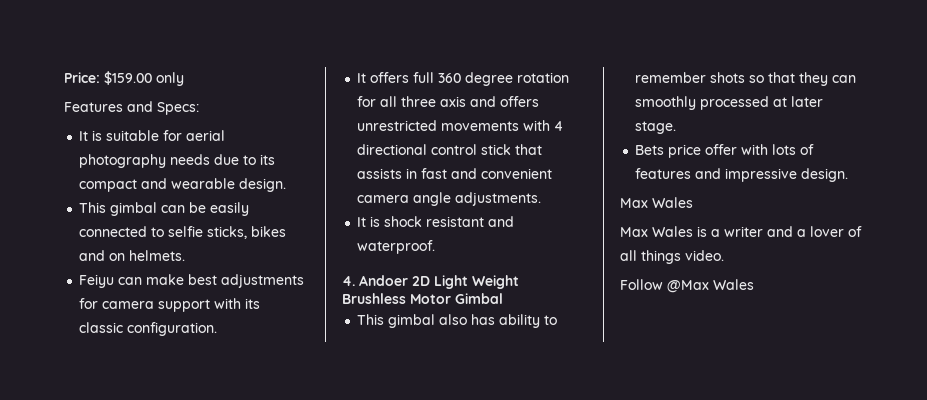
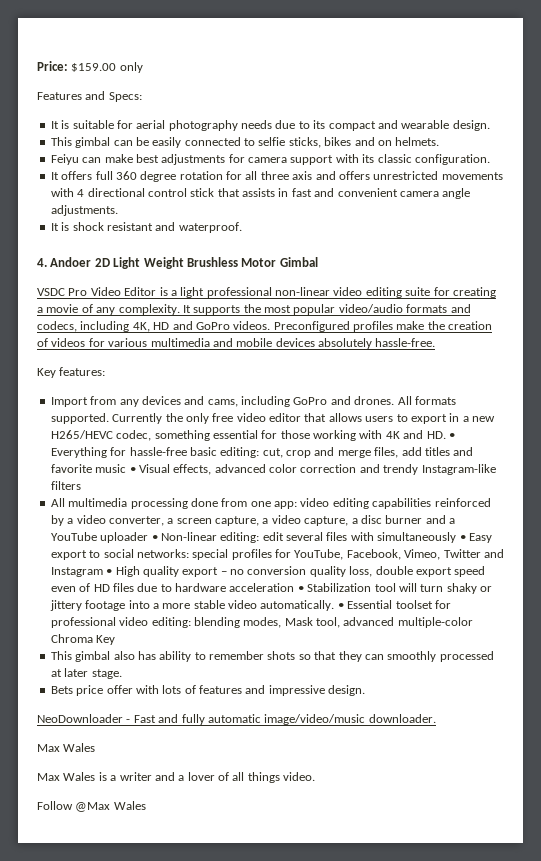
+ VSDC Pro Video Editor is a light professional non-linear video editing suite for creating a movie of any complexity. It supports the most popular video/audio formats and codecs, including 4K, HD and GoPro videos. Preconfigured profiles make the creation of videos for various multimedia and mobile devices absolutely hassle-free.
+ Key features:
+ Import from any devices and cams, including GoPro and drones. All formats supported. Сurrently the only free video editor that allows users to export in a new H265/HEVC codec, something essential for those working with 4K and HD. • Everything for hassle-free basic editing: cut, crop and merge files, add titles and favorite music • Visual effects, advanced color correction and trendy Instagram-like filters
+ All multimedia processing done from one app: video editing capabilities reinforced by a video converter, a screen capture, a video capture, a disc burner and a YouTube uploader • Non-linear editing: edit several files with simultaneously • Easy export to social networks: special profiles for YouTube, Facebook, Vimeo, Twitter and Instagram • High quality export – no conversion quality loss, double export speed even of HD files due to hardware acceleration • Stabilization tool will turn shaky or jittery footage into a more stable video automatically. • Essential toolset for professional video editing: blending modes, Mask tool, advanced multiple-color Chroma Key
+ NeoDownloader - Fast and fully automatic image/video/music downloader.

